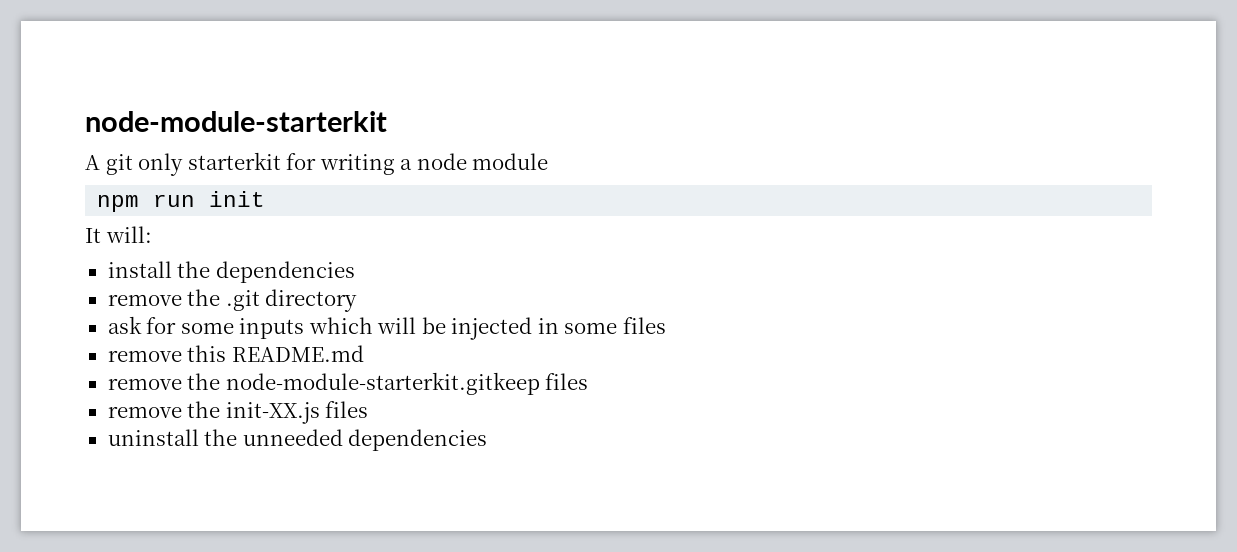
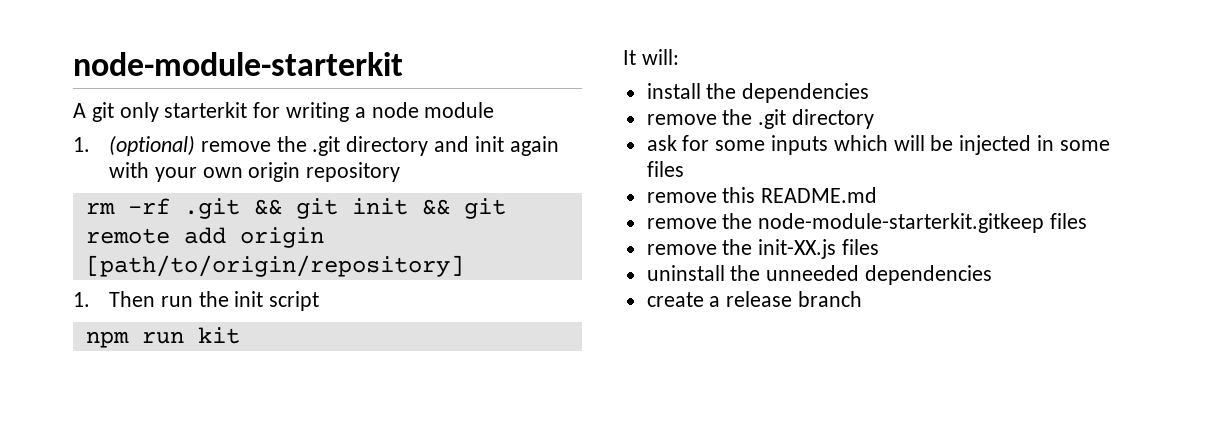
+ 1. (optional) remove the .git directory and init again with your own origin repository
+ rm -rf .git && git init && git remote add origin [path/to/origin/repository]
+ 1. Then run the init script
- npm run init
+ npm run kit
+ create a release branch

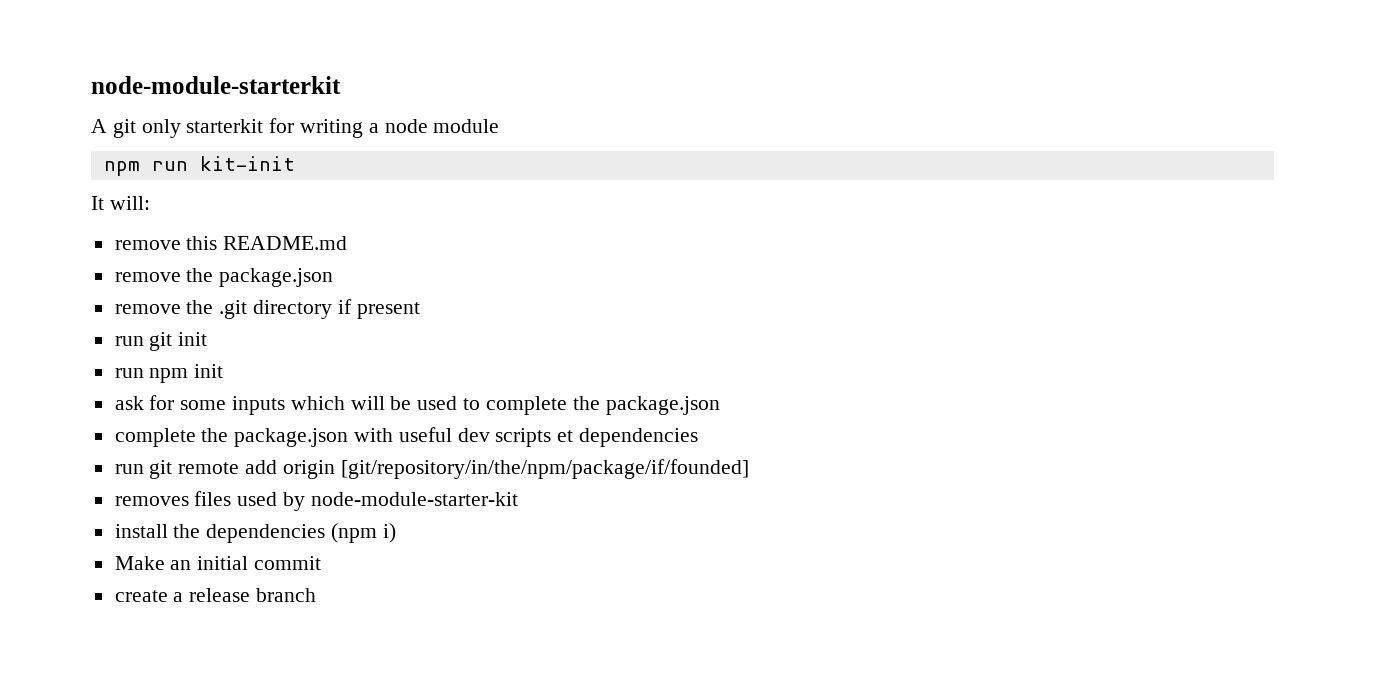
- 1. (optional) remove the .git directory and init again with your own origin repository
- rm -rf .git && git init && git remote add origin [path/to/origin/repository]
- 1. Then run the init script
- npm run kit
+ npm run kit-init
- install the dependencies
- remove the .git directory
+ remove this README.md
+ remove the package.json
+ remove the .git directory if present
+ run git init
+ run npm init
- ask for some inputs which will be injected in some files
- remove this README.md
- remove the node-module-starterkit.gitkeep files
- remove the init-XX.js files
- uninstall the unneeded dependencies
+ ask for some inputs which will be used to complete the package.json
+ complete the package.json with useful dev scripts et dependencies
+ run git remote add origin [git/repository/in/the/npm/package/if/founded]
+ removes files used by node-module-starter-kit
+ install the dependencies (npm i)
+ Make an initial commit

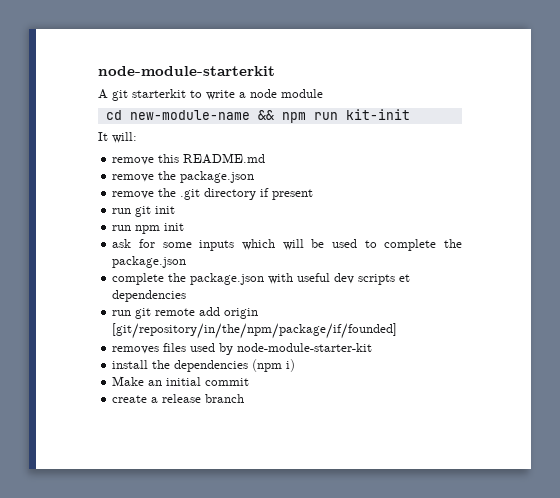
- A git only starterkit for writing a node module
+ A git starterkit to write a node module
- npm run kit-init
+ cd new-module-name && npm run kit-init

